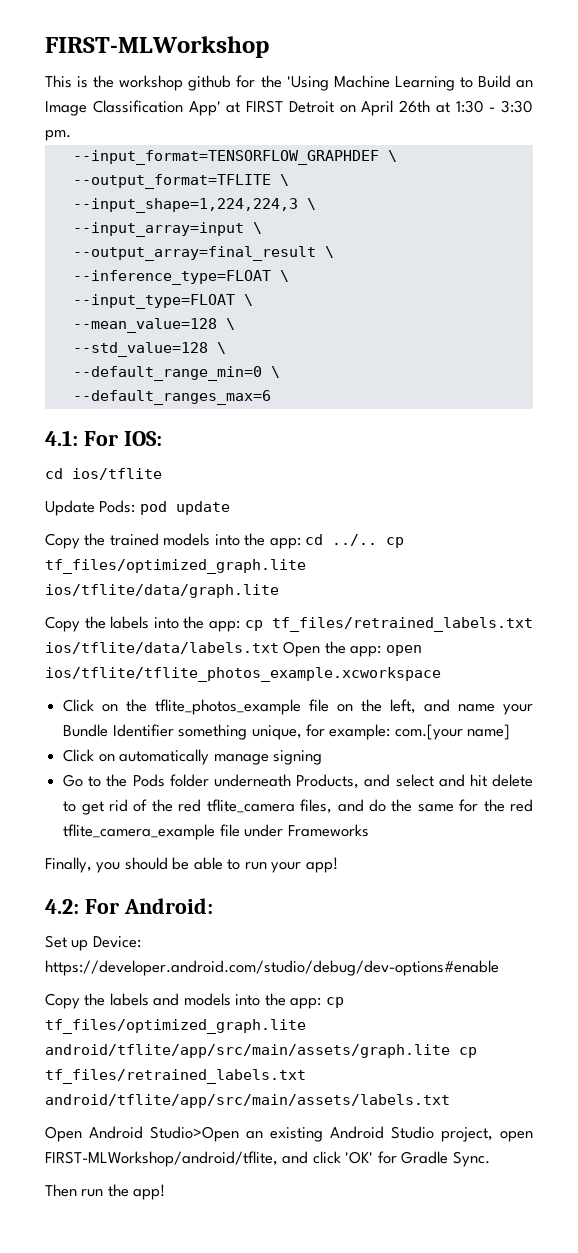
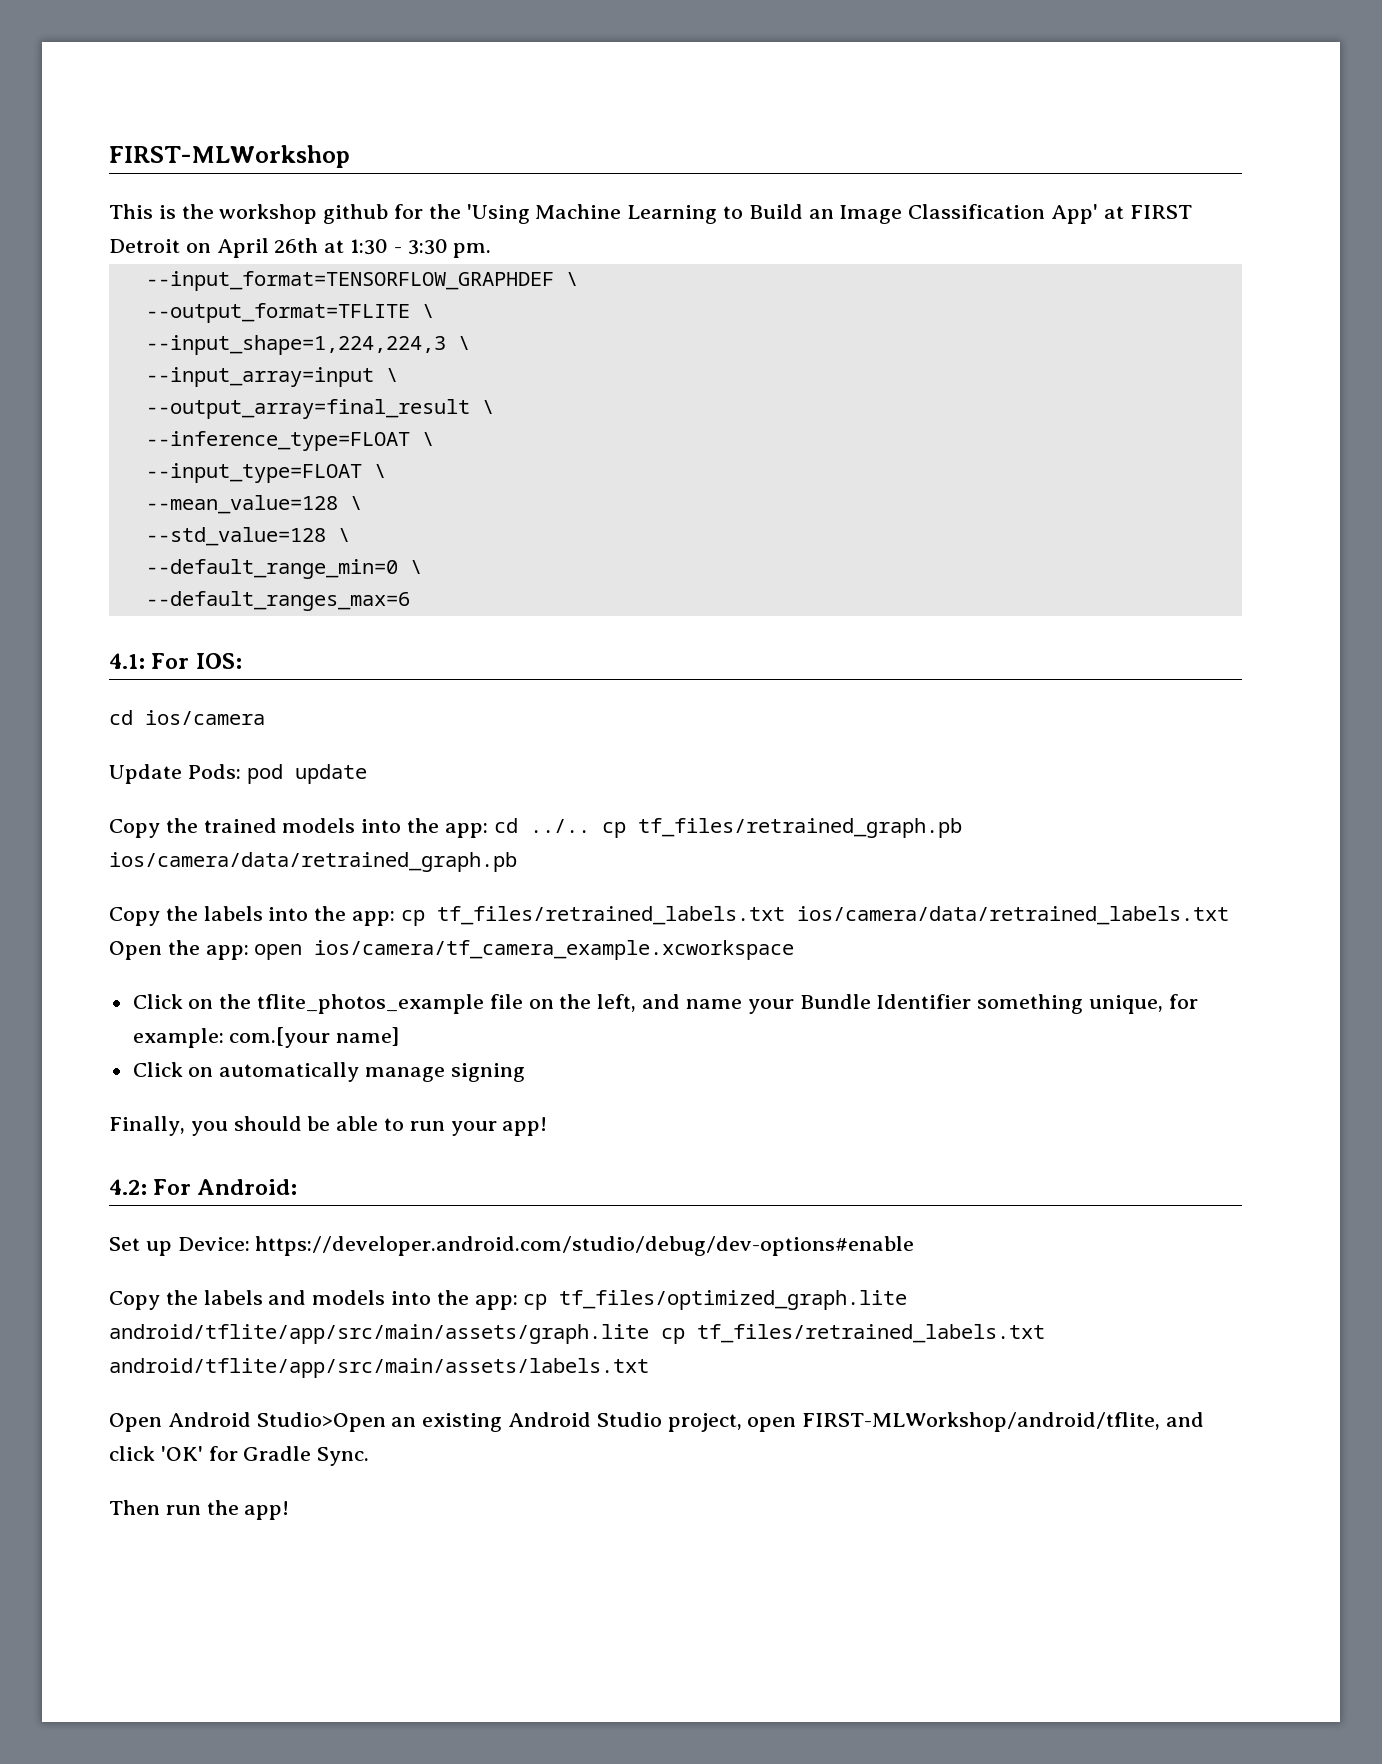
- cd ios/tflite
+ cd ios/camera
- Copy the trained models into the app: cd ../.. cp tf_files/optimized_graph.lite ios/tflite/data/graph.lite
+ Copy the trained models into the app: cd ../.. cp tf_files/retrained_graph.pb ios/camera/data/retrained_graph.pb
- Copy the labels into the app: cp tf_files/retrained_labels.txt ios/tflite/data/labels.txt Open the app: open ios/tflite/tflite_photos_example.xcworkspace
+ Copy the labels into the app: cp tf_files/retrained_labels.txt ios/camera/data/retrained_labels.txt Open the app: open ios/camera/tf_camera_example.xcworkspace
- Go to the Pods folder underneath Products, and select and hit delete to get rid of the red tflite_camera files, and do the same for the red tflite_camera_example file under Frameworks

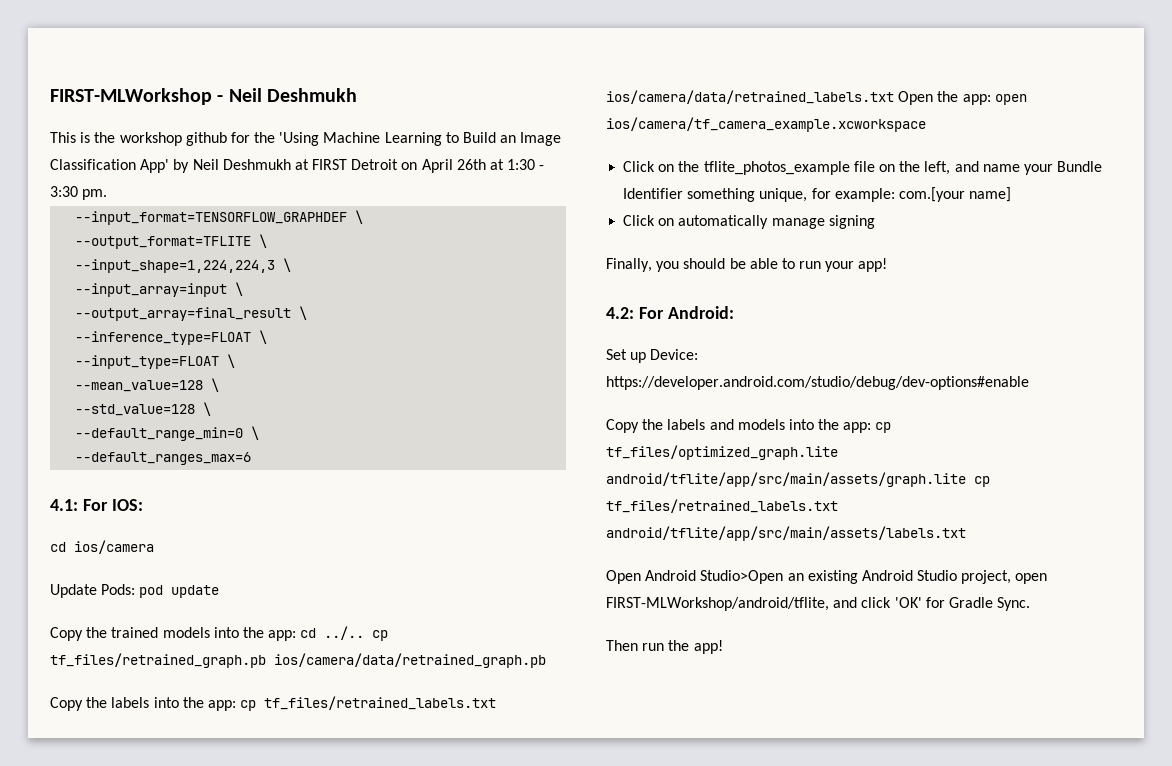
- FIRST-MLWorkshop
+ FIRST-MLWorkshop - Neil Deshmukh
- This is the workshop github for the 'Using Machine Learning to Build an Image Classification App' at FIRST Detroit on April 26th at 1:30 - 3:30 pm.
+ This is the workshop github for the 'Using Machine Learning to Build an Image Classification App' by Neil Deshmukh at FIRST Detroit on April 26th at 1:30 - 3:30 pm.

